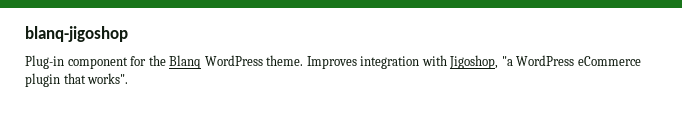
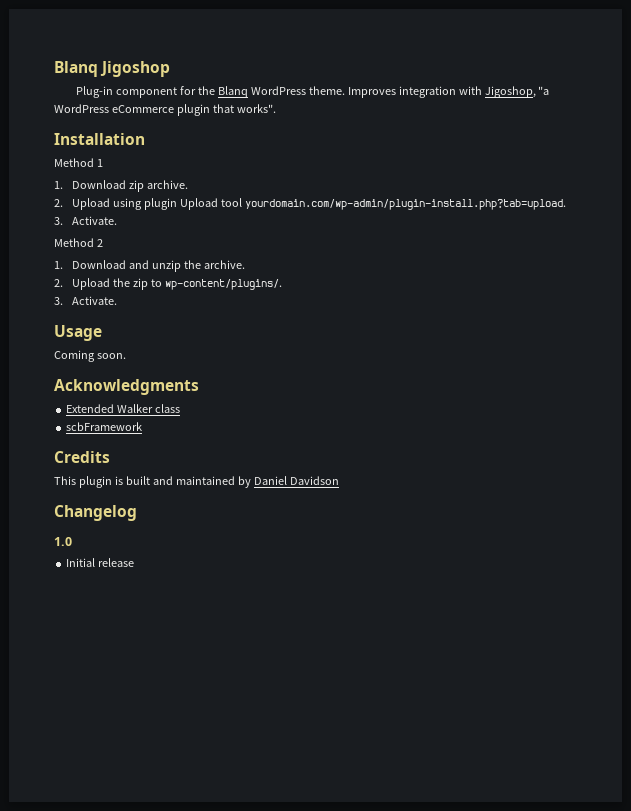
- blanq-jigoshop
+ Blanq Jigoshop
+ Installation
+ Method 1
+ 1. Download zip archive.
+ 2. Upload using plugin Upload tool yourdomain.com/wp-admin/plugin-install.php?tab=upload.
+ 3. Activate.
+ Method 2
+ 1. Download and unzip the archive.
+ 2. Upload the zip to wp-content/plugins/.
+ 3. Activate.
+ Usage
+ Coming soon.
+ Acknowledgments
+ Extended Walker class
+ scbFramework
+ Credits
+ This plugin is built and maintained by Daniel Davidson
+ Changelog
+ 1.0
+ Initial release

